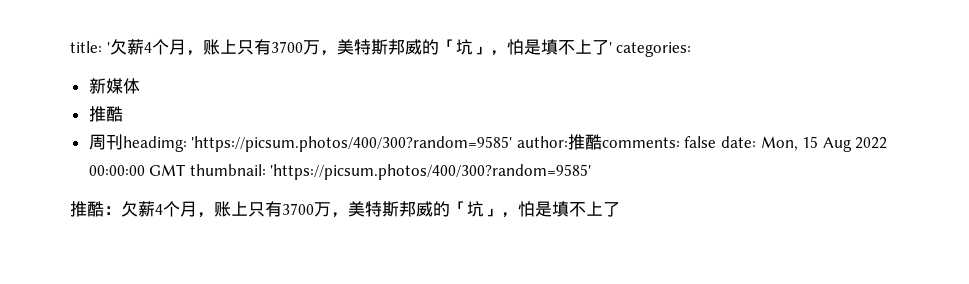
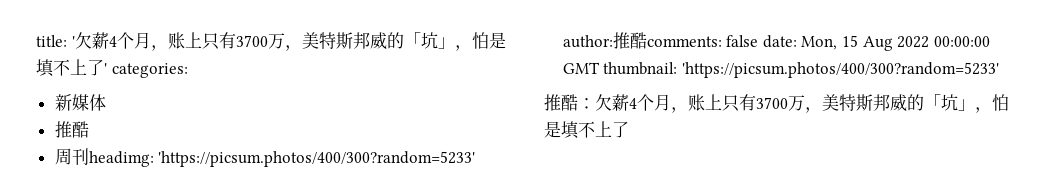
- 周刊headimg: 'https://picsum.photos/400/300?random=9585' author:推酷comments: false date: Mon, 15 Aug 2022 00:00:00 GMT thumbnail: 'https://picsum.photos/400/300?random=9585'
+ 周刊headimg: 'https://picsum.photos/400/300?random=5233' author:推酷comments: false date: Mon, 15 Aug 2022 00:00:00 GMT thumbnail: 'https://picsum.photos/400/300?random=5233'

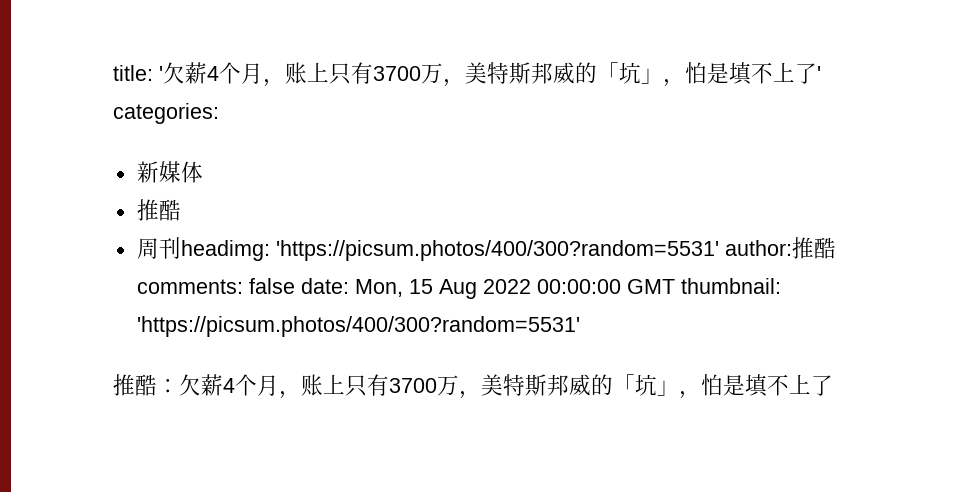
- 周刊headimg: 'https://picsum.photos/400/300?random=5233' author:推酷comments: false date: Mon, 15 Aug 2022 00:00:00 GMT thumbnail: 'https://picsum.photos/400/300?random=5233'
+ 周刊headimg: 'https://picsum.photos/400/300?random=5531' author:推酷comments: false date: Mon, 15 Aug 2022 00:00:00 GMT thumbnail: 'https://picsum.photos/400/300?random=5531'

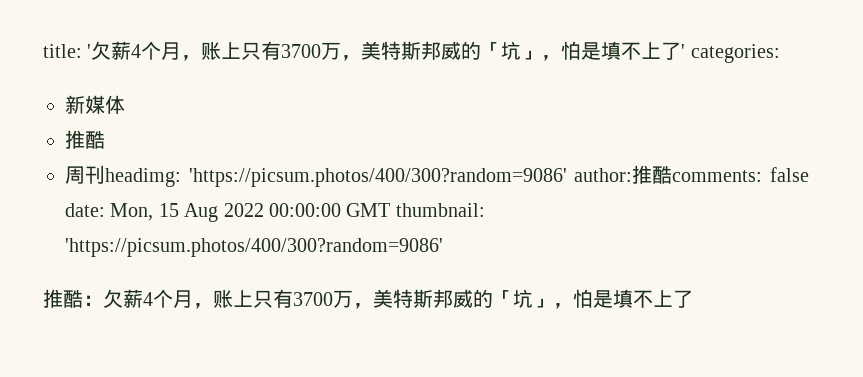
- 周刊headimg: 'https://picsum.photos/400/300?random=5531' author:推酷comments: false date: Mon, 15 Aug 2022 00:00:00 GMT thumbnail: 'https://picsum.photos/400/300?random=5531'
+ 周刊headimg: 'https://picsum.photos/400/300?random=9086' author:推酷comments: false date: Mon, 15 Aug 2022 00:00:00 GMT thumbnail: 'https://picsum.photos/400/300?random=9086'

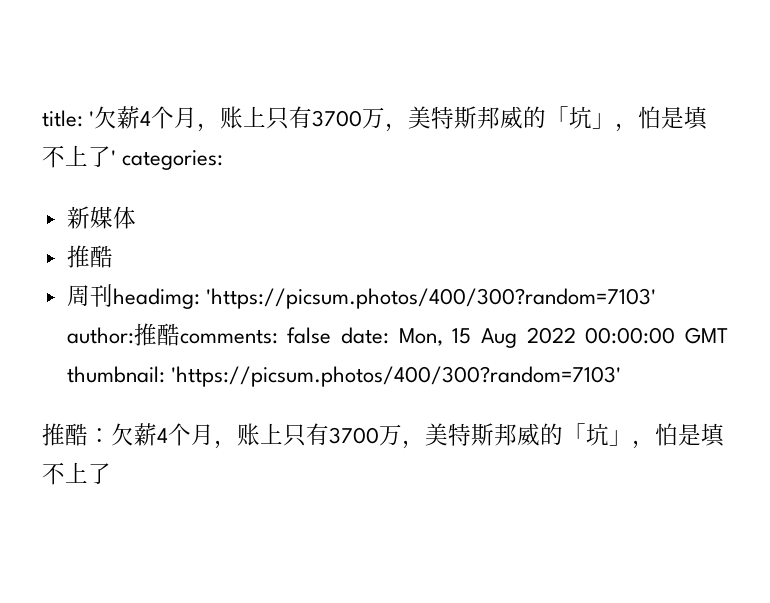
- 周刊headimg: 'https://picsum.photos/400/300?random=9086' author:推酷comments: false date: Mon, 15 Aug 2022 00:00:00 GMT thumbnail: 'https://picsum.photos/400/300?random=9086'
+ 周刊headimg: 'https://picsum.photos/400/300?random=7103' author:推酷comments: false date: Mon, 15 Aug 2022 00:00:00 GMT thumbnail: 'https://picsum.photos/400/300?random=7103'

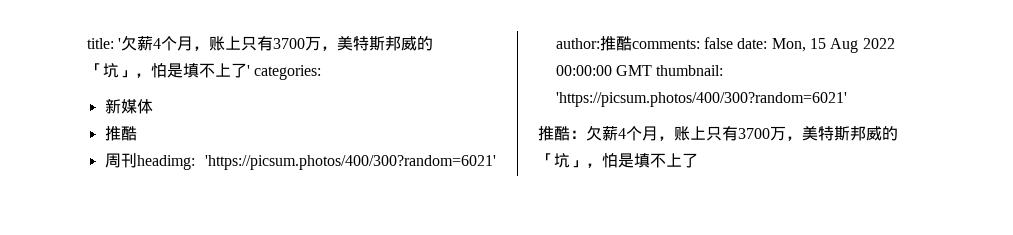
- 周刊headimg: 'https://picsum.photos/400/300?random=7103' author:推酷comments: false date: Mon, 15 Aug 2022 00:00:00 GMT thumbnail: 'https://picsum.photos/400/300?random=7103'
+ 周刊headimg: 'https://picsum.photos/400/300?random=6021' author:推酷comments: false date: Mon, 15 Aug 2022 00:00:00 GMT thumbnail: 'https://picsum.photos/400/300?random=6021'

